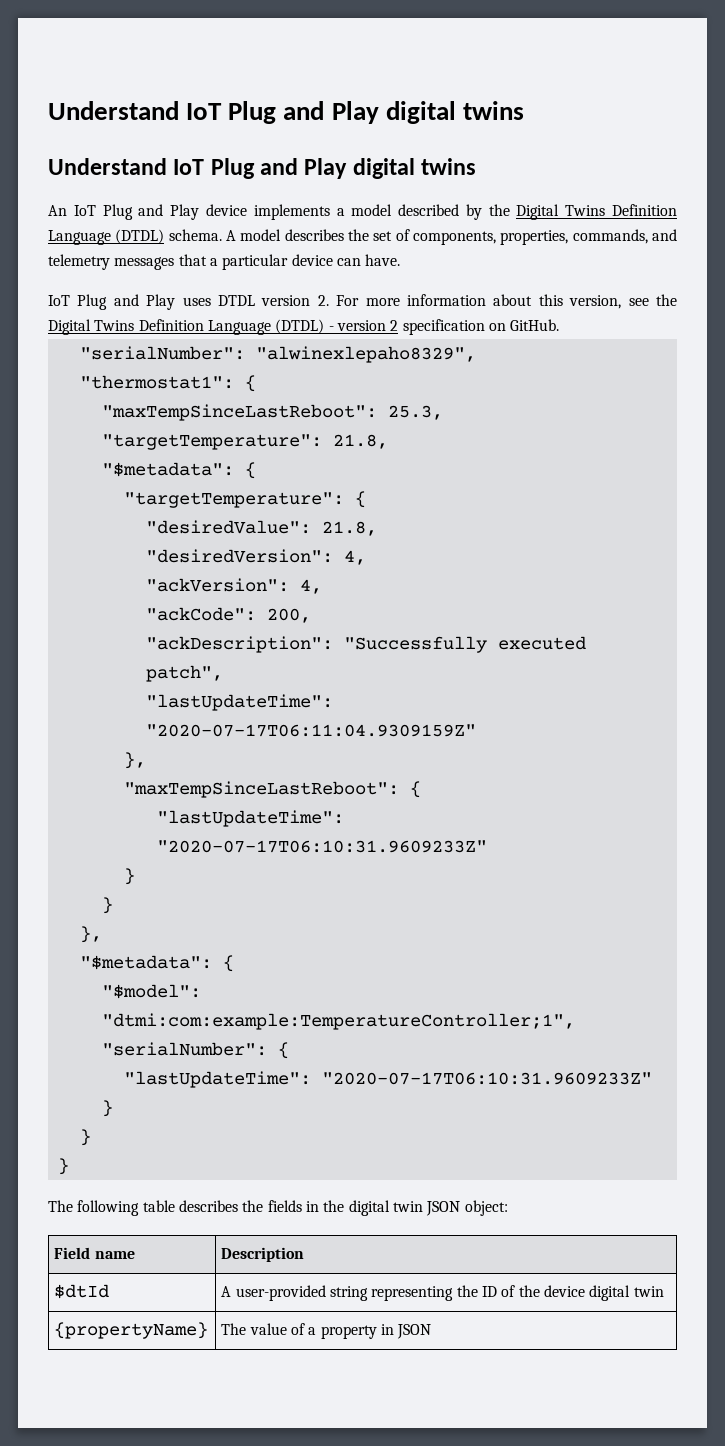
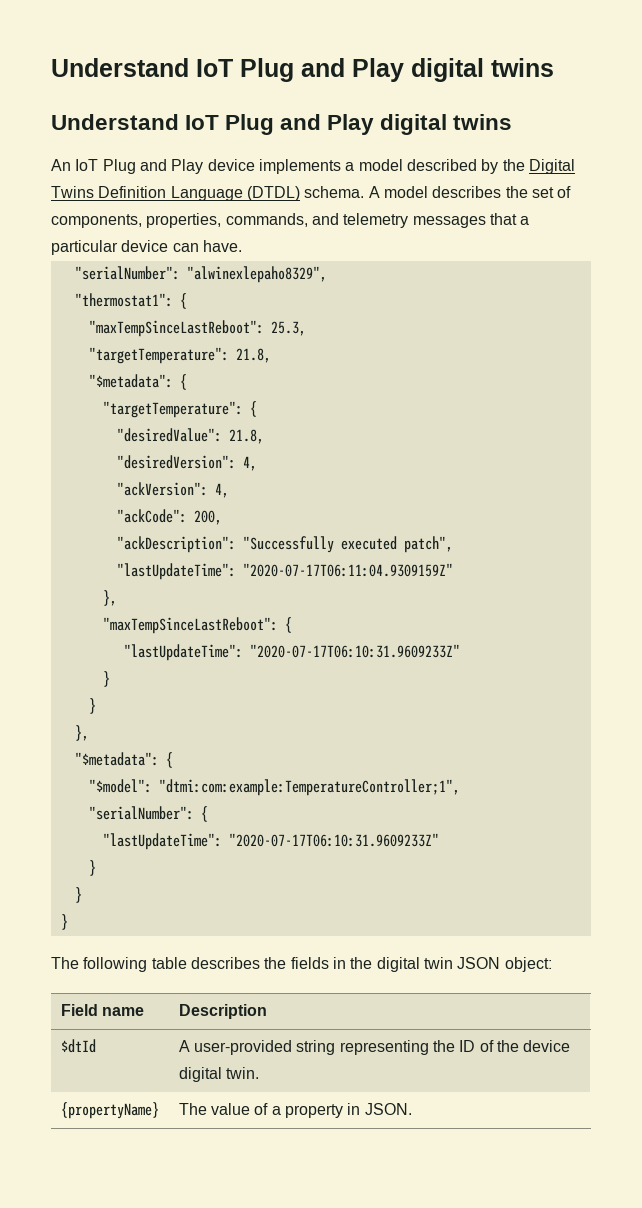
- IoT Plug and Play uses DTDL version 2. For more information about this version, see the Digital Twins Definition Language (DTDL) - version 2 specification on GitHub.
- $dtId | A user-provided string representing the ID of the device digital twin
+ $dtId | A user-provided string representing the ID of the device digital twin.
- {propertyName} | The value of a property in JSON
+ {propertyName} | The value of a property in JSON.

